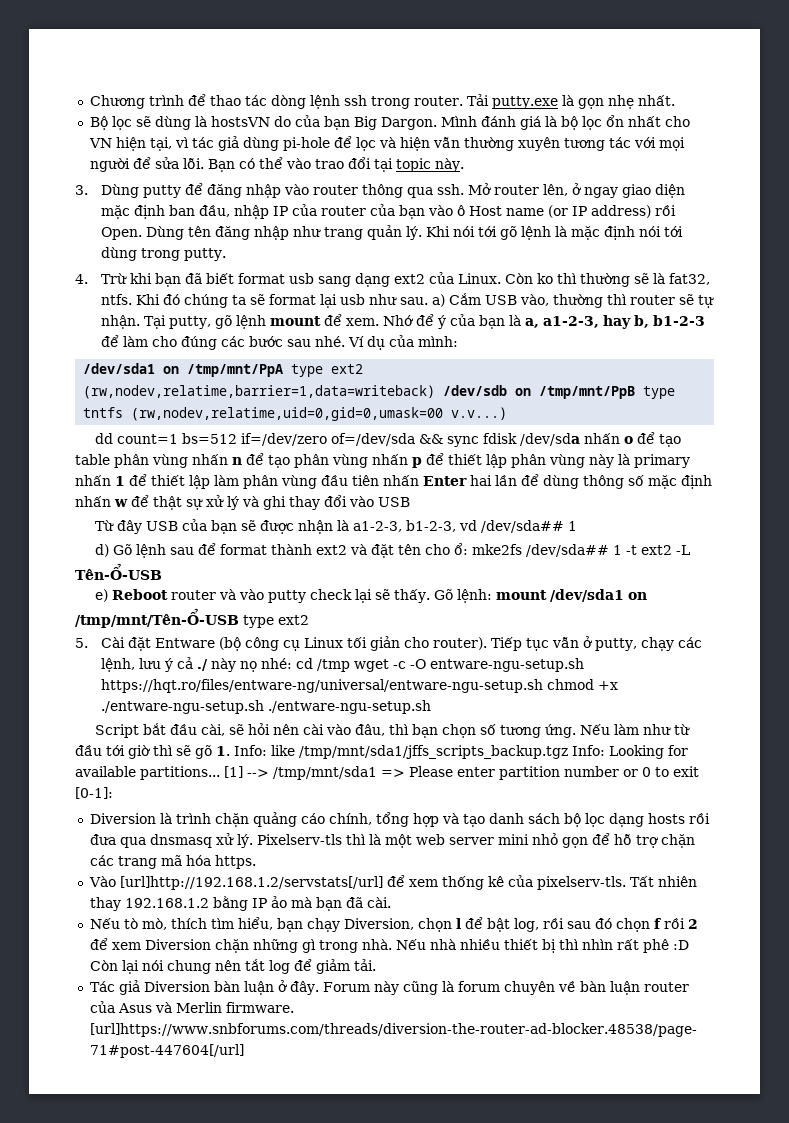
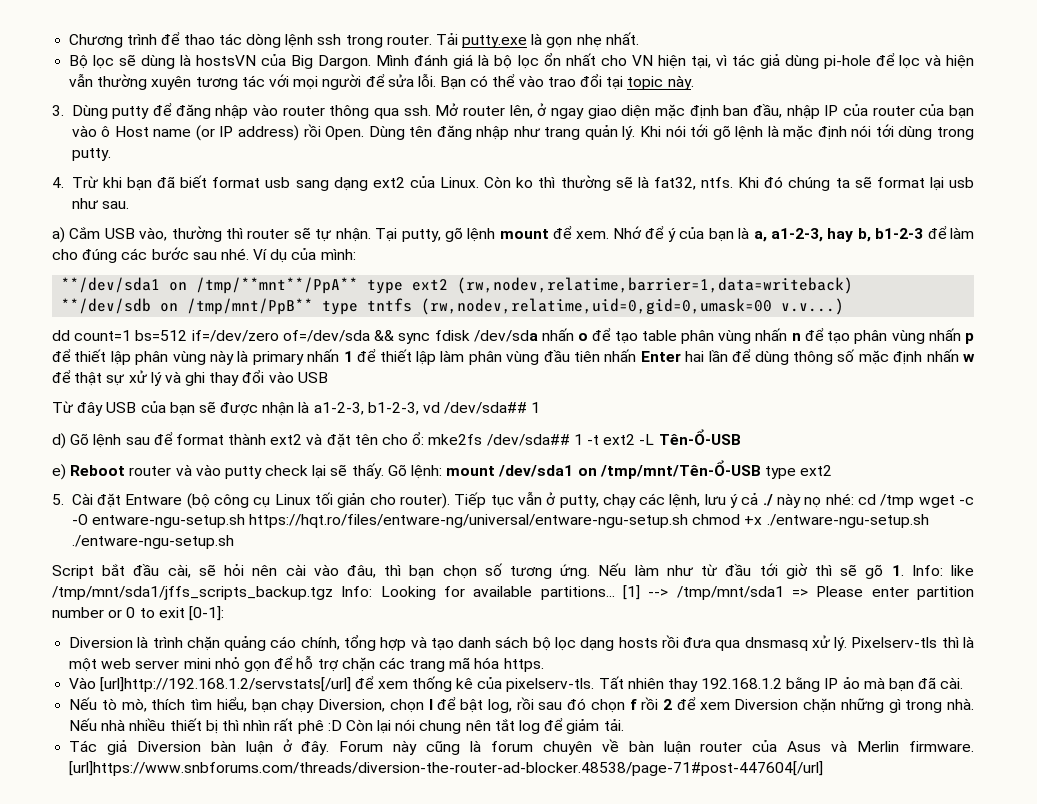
- Bộ lọc sẽ dùng là hostsVN do của bạn Big Dargon.
+ Bộ lọc sẽ dùng là hostsVN của Big Dargon.
- Khi đó chúng ta sẽ format lại usb như sau. a) Cắm USB vào, thường thì router sẽ tự nhận.
+ Khi đó chúng ta sẽ format lại usb như sau.
+ a) Cắm USB vào, thường thì router sẽ tự nhận.
- /dev/sda1 on /tmp/mnt/PpA type ext2 (rw,nodev,relatime,barrier=1,data=writeback) /dev/sdb on /tmp/mnt/PpB type tntfs (rw,nodev,relatime,uid=0,gid=0,umask=00 v.v...)
+ **/dev/sda1 on /tmp/**mnt**/PpA** type ext2 (rw,nodev,relatime,barrier=1,data=writeback)
+ **/dev/sdb on /tmp/mnt/PpB** type tntfs (rw,nodev,relatime,uid=0,gid=0,umask=00 v.v...)

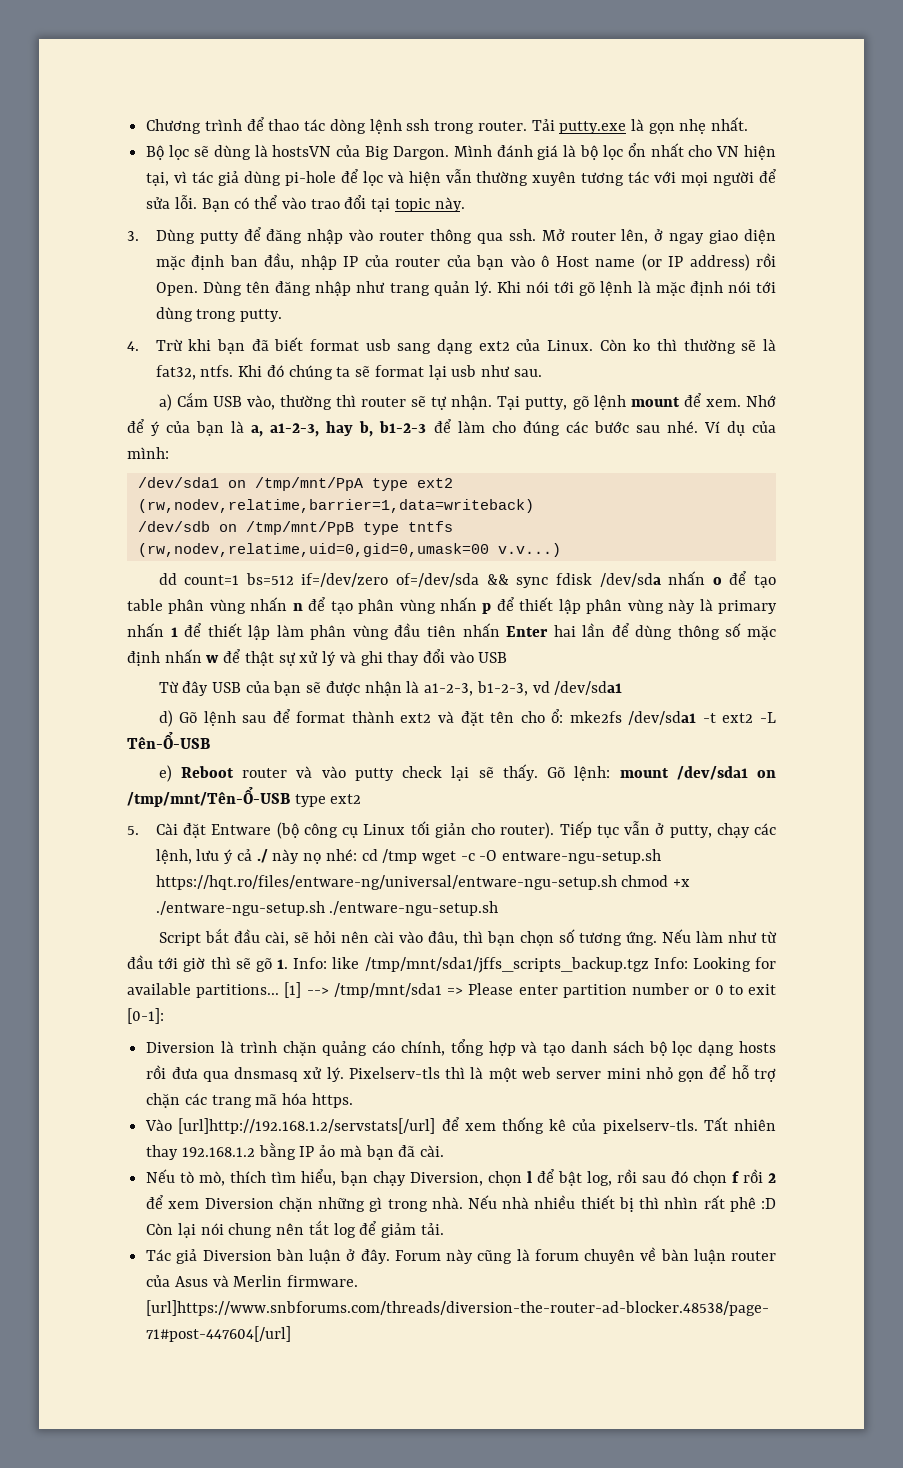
- **/dev/sda1 on /tmp/**mnt**/PpA** type ext2 (rw,nodev,relatime,barrier=1,data=writeback)
+ /dev/sda1 on /tmp/mnt/PpA type ext2 (rw,nodev,relatime,barrier=1,data=writeback)
- **/dev/sdb on /tmp/mnt/PpB** type tntfs (rw,nodev,relatime,uid=0,gid=0,umask=00 v.v...)
+ /dev/sdb on /tmp/mnt/PpB type tntfs (rw,nodev,relatime,uid=0,gid=0,umask=00 v.v...)
- Từ đây USB của bạn sẽ được nhận là a1-2-3, b1-2-3, vd /dev/sda## 1
+ Từ đây USB của bạn sẽ được nhận là a1-2-3, b1-2-3, vd /dev/sda1
- d) Gõ lệnh sau để format thành ext2 và đặt tên cho ổ: mke2fs /dev/sda## 1 -t ext2 -L Tên-Ổ-USB
+ d) Gõ lệnh sau để format thành ext2 và đặt tên cho ổ: mke2fs /dev/sda1 -t ext2 -L Tên-Ổ-USB

